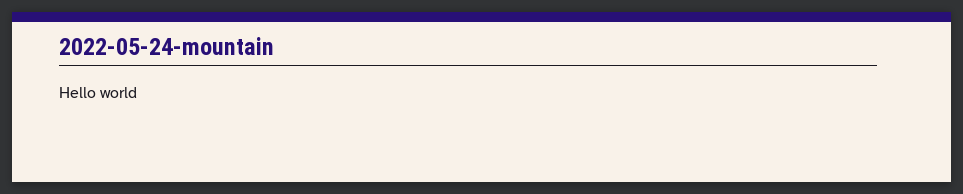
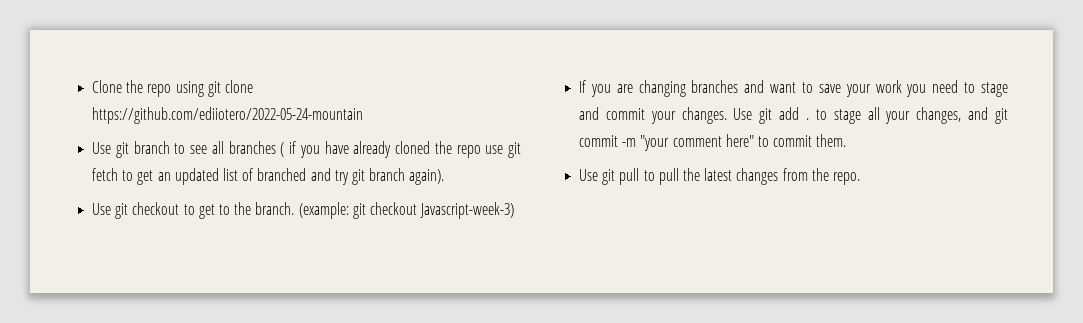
- 2022-05-24-mountain
- Hello world
+ Clone the repo using git clone https://github.com/ediiotero/2022-05-24-mountain
+ Use git branch to see all branches ( if you have already cloned the repo use git fetch to get an updated list of branched and try git branch again).
+ Use git checkout to get to the branch. (example: git checkout Javascript-week-3)
+ If you are changing branches and want to save your work you need to stage and commit your changes. Use git add . to stage all your changes, and git commit -m "your comment here" to commit them.
+ Use git pull to pull the latest changes from the repo.

